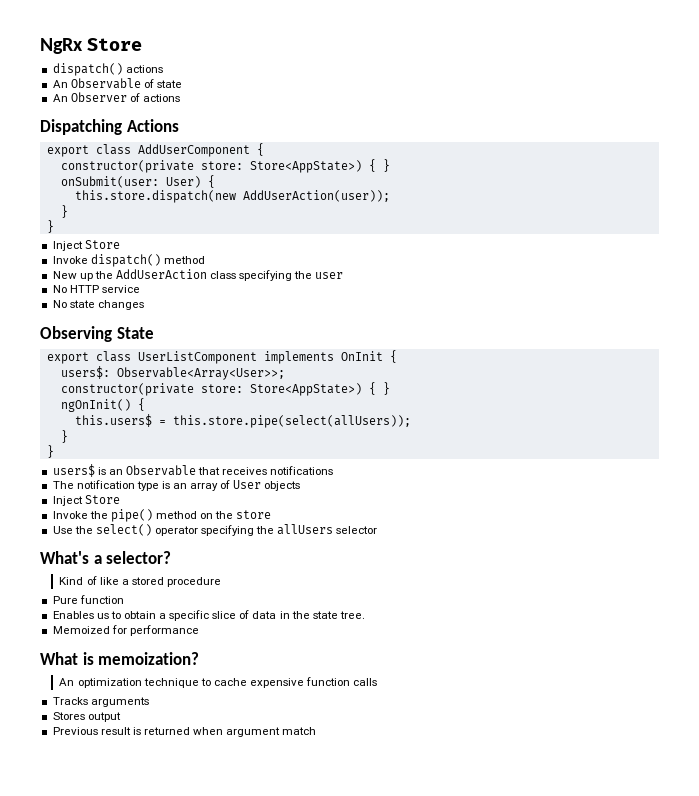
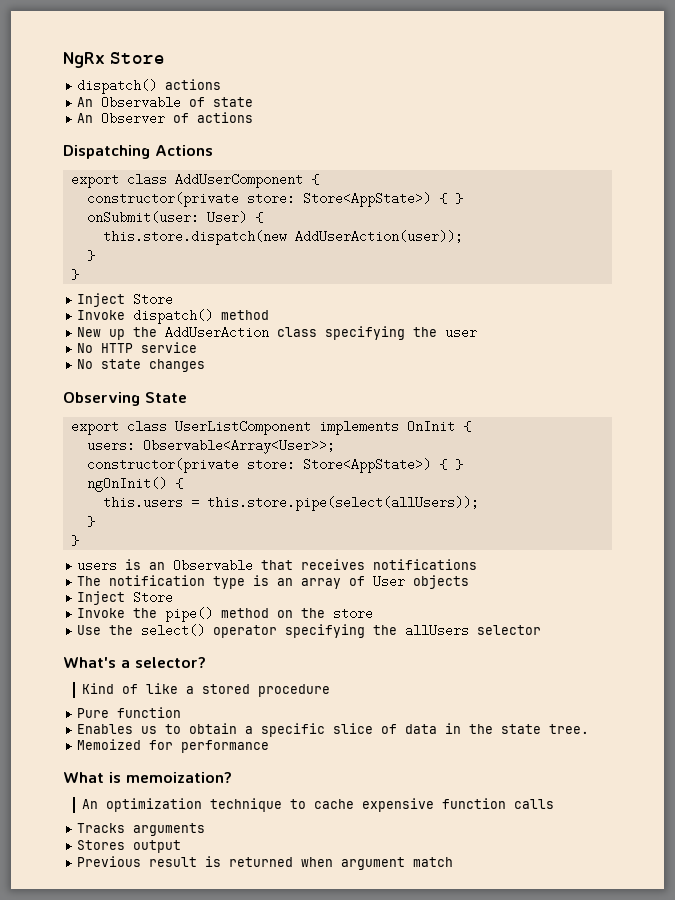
- users$: Observable<Array<User>>;
+ users: Observable<Array<User>>;
- this.users$ = this.store.pipe(select(allUsers));
+ this.users = this.store.pipe(select(allUsers));
- users$ is an Observable that receives notifications
+ users is an Observable that receives notifications

